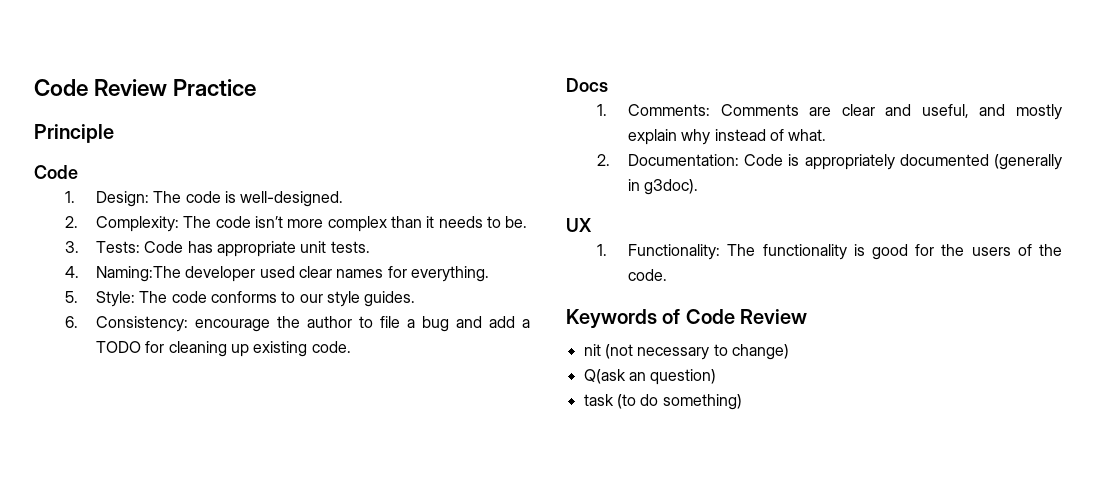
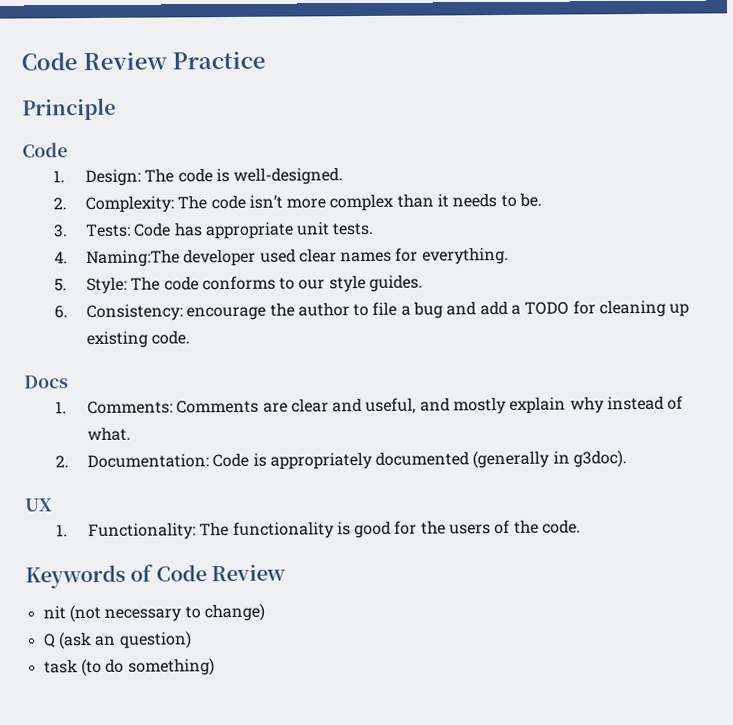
- Q(ask an question)
+ Q (ask an question)

